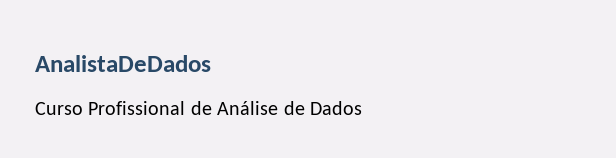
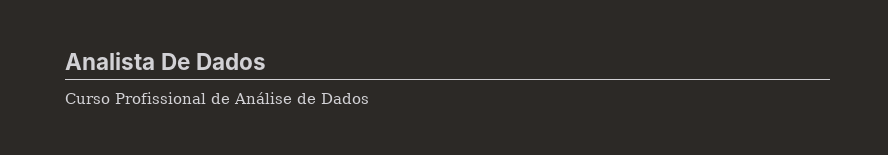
- AnalistaDeDados
+ Analista De Dados

